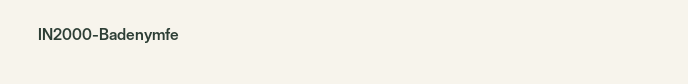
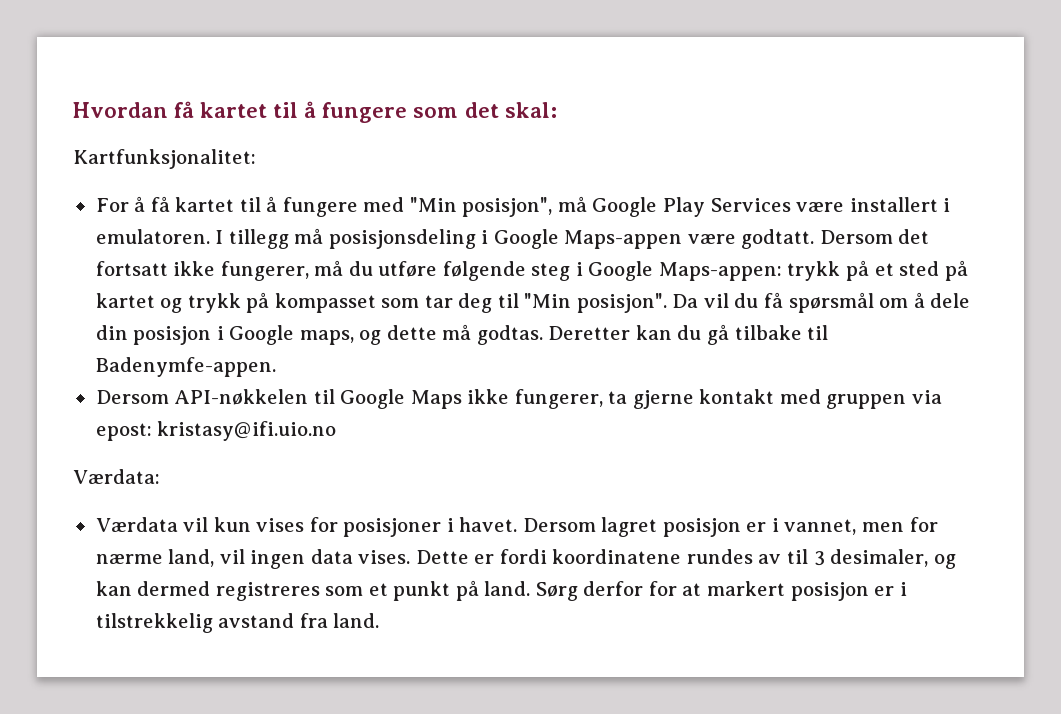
- IN2000-Badenymfe
+ Hvordan få kartet til å fungere som det skal:
+ Kartfunksjonalitet:
+ For å få kartet til å fungere med "Min posisjon", må Google Play Services være installert i emulatoren. I tillegg må posisjonsdeling i Google Maps-appen være godtatt. Dersom det fortsatt ikke fungerer, må du utføre følgende steg i Google Maps-appen: trykk på et sted på kartet og trykk på kompasset som tar deg til "Min posisjon". Da vil du få spørsmål om å dele din posisjon i Google maps, og dette må godtas. Deretter kan du gå tilbake til Badenymfe-appen.
+ Dersom API-nøkkelen til Google Maps ikke fungerer, ta gjerne kontakt med gruppen via epost: kristasy@ifi.uio.no
+ Værdata:
+ Værdata vil kun vises for posisjoner i havet. Dersom lagret posisjon er i vannet, men for nærme land, vil ingen data vises. Dette er fordi koordinatene rundes av til 3 desimaler, og kan dermed registreres som et punkt på land. Sørg derfor for at markert posisjon er i tilstrekkelig avstand fra land.

